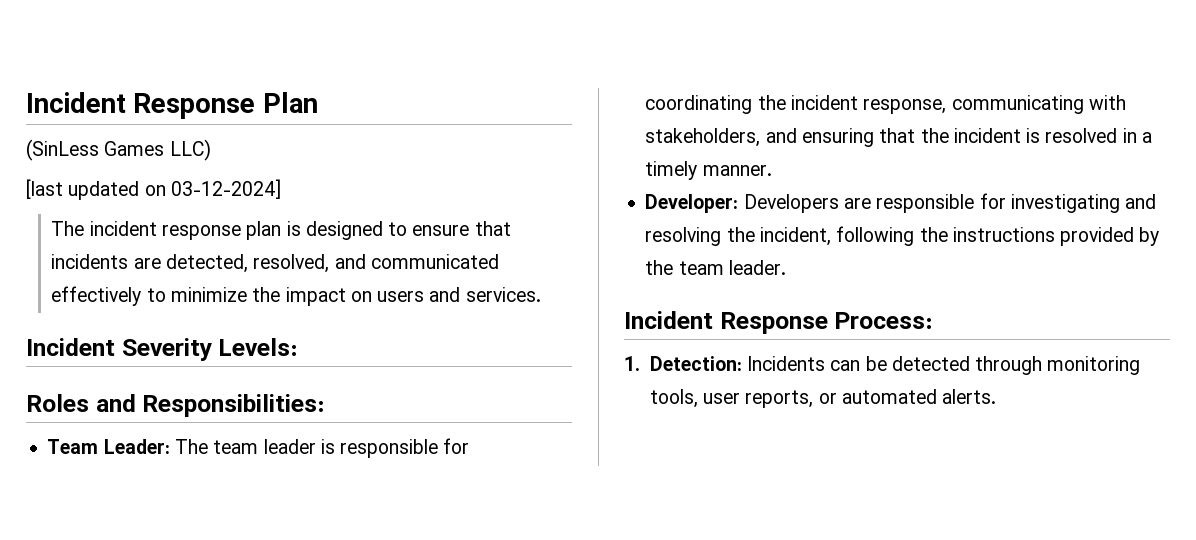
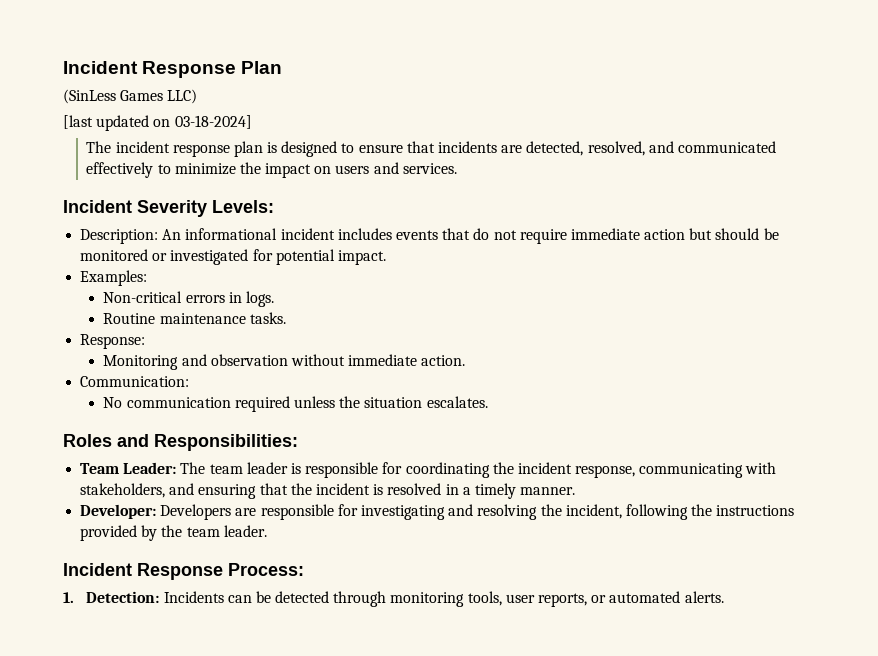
- [last updated on 03-12-2024]
+ [last updated on 03-18-2024]
+ Description: An informational incident includes events that do not require immediate action but should be monitored or investigated for potential impact.
+ Examples:
+ Non-critical errors in logs.
+ Routine maintenance tasks.
+ Response:
+ Monitoring and observation without immediate action.
+ Communication:
+ No communication required unless the situation escalates.

